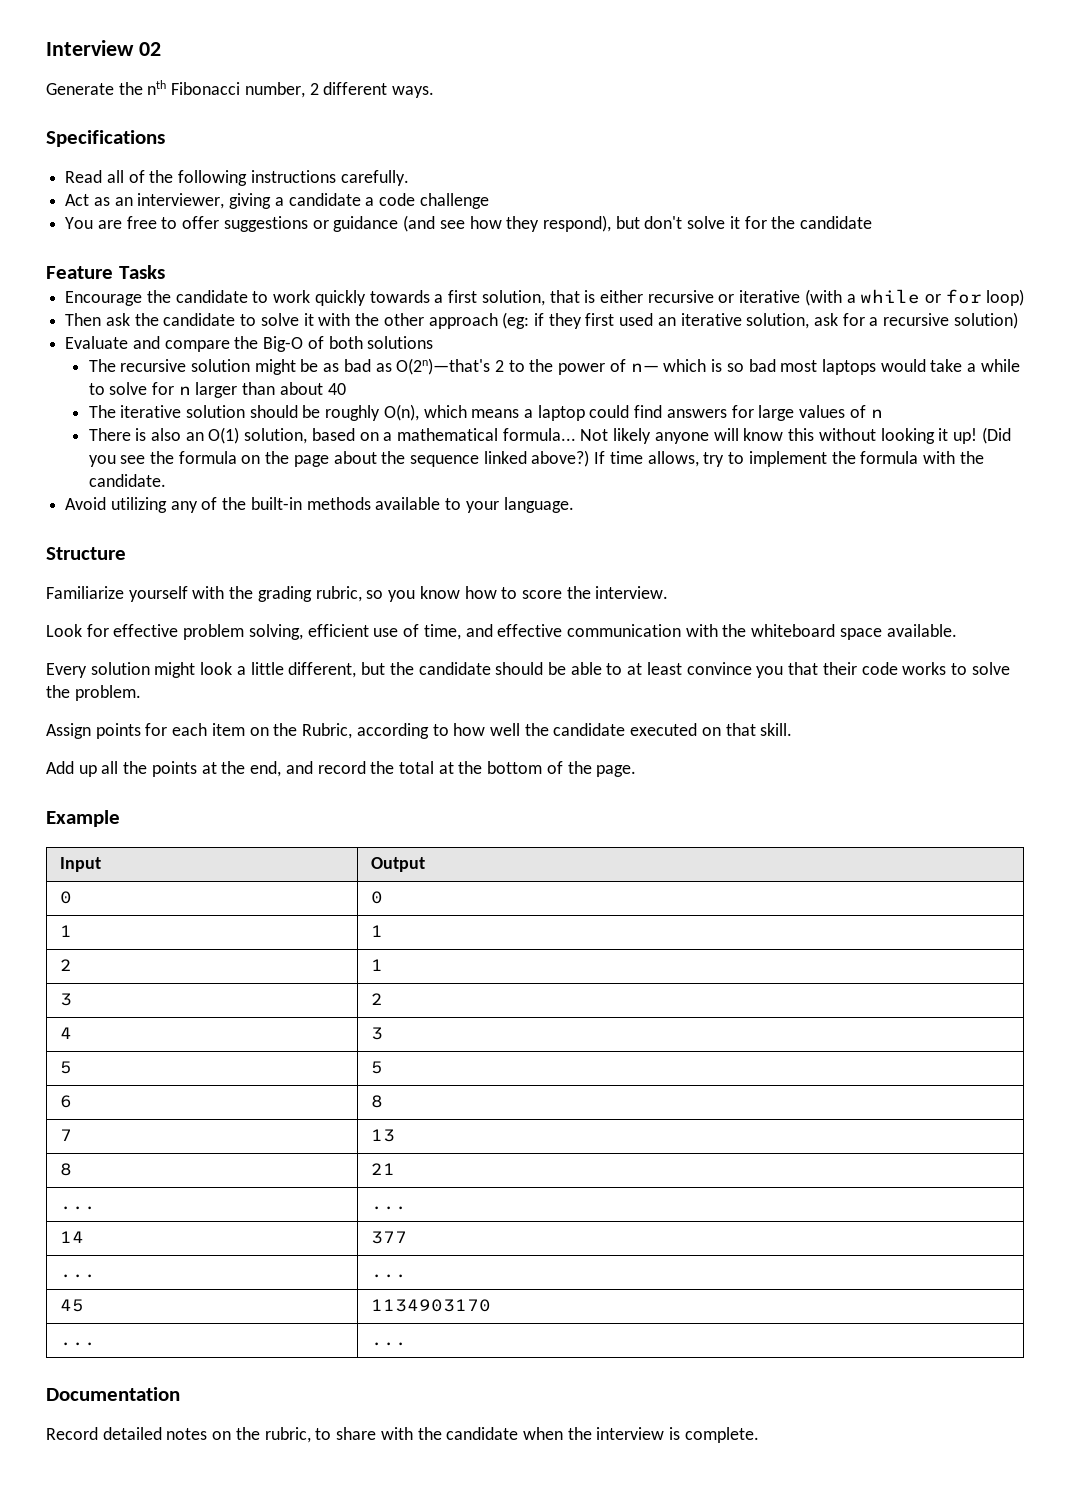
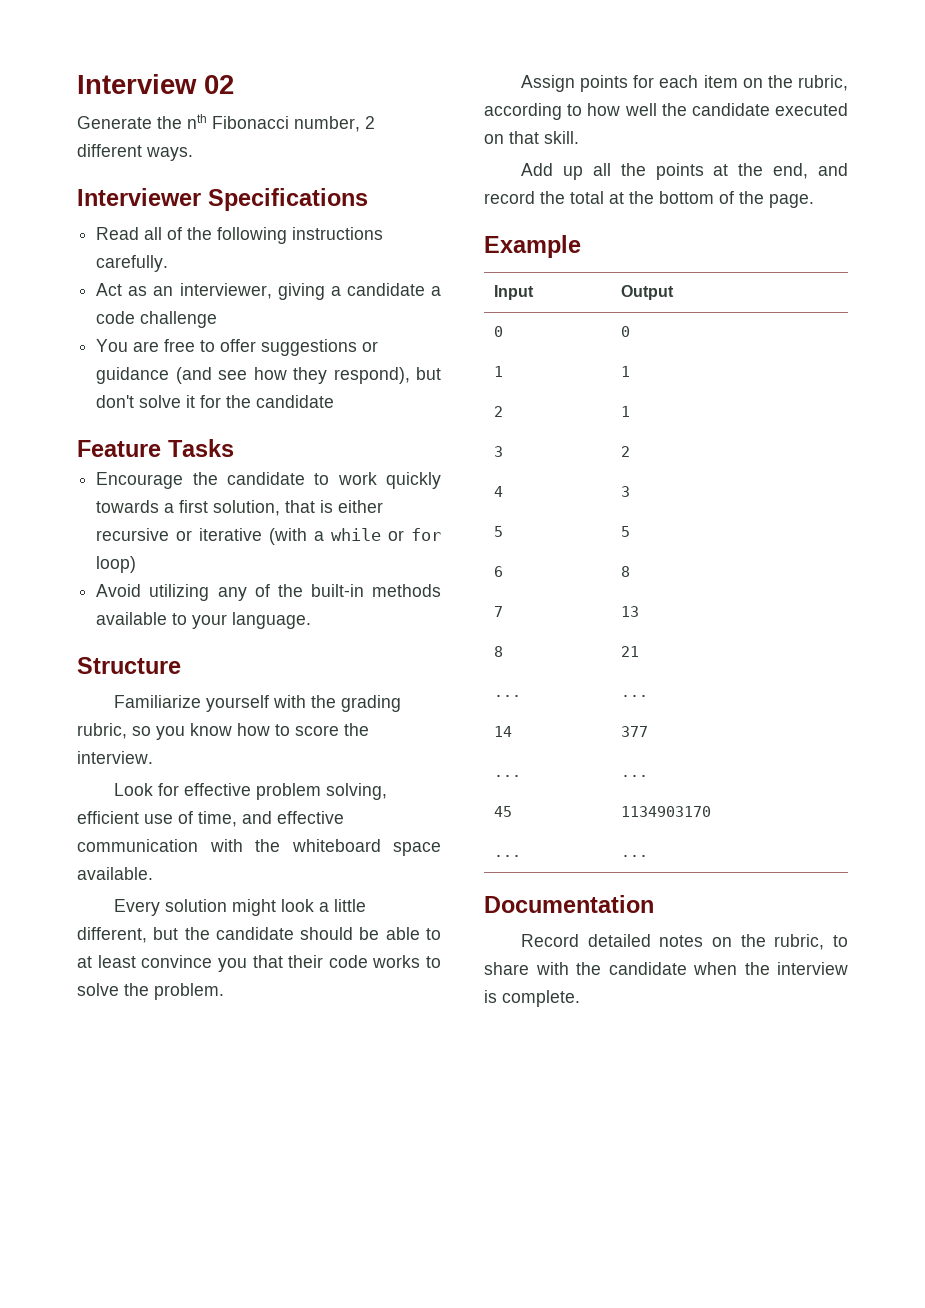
- Specifications
+ Interviewer Specifications
- Then ask the candidate to solve it with the other approach (eg: if they first used an iterative solution, ask for a recursive solution)
- Evaluate and compare the Big-O of both solutions
- The recursive solution might be as bad as O(2n)—that's 2 to the power of n— which is so bad most laptops would take a while to solve for n larger than about 40
- The iterative solution should be roughly O(n), which means a laptop could find answers for large values of n
- There is also an O(1) solution, based on a mathematical formula... Not likely anyone will know this without looking it up! (Did you see the formula on the page about the sequence linked above?) If time allows, try to implement the formula with the candidate.
- Assign points for each item on the Rubric, according to how well the candidate executed on that skill.
+ Assign points for each item on the rubric, according to how well the candidate executed on that skill.

